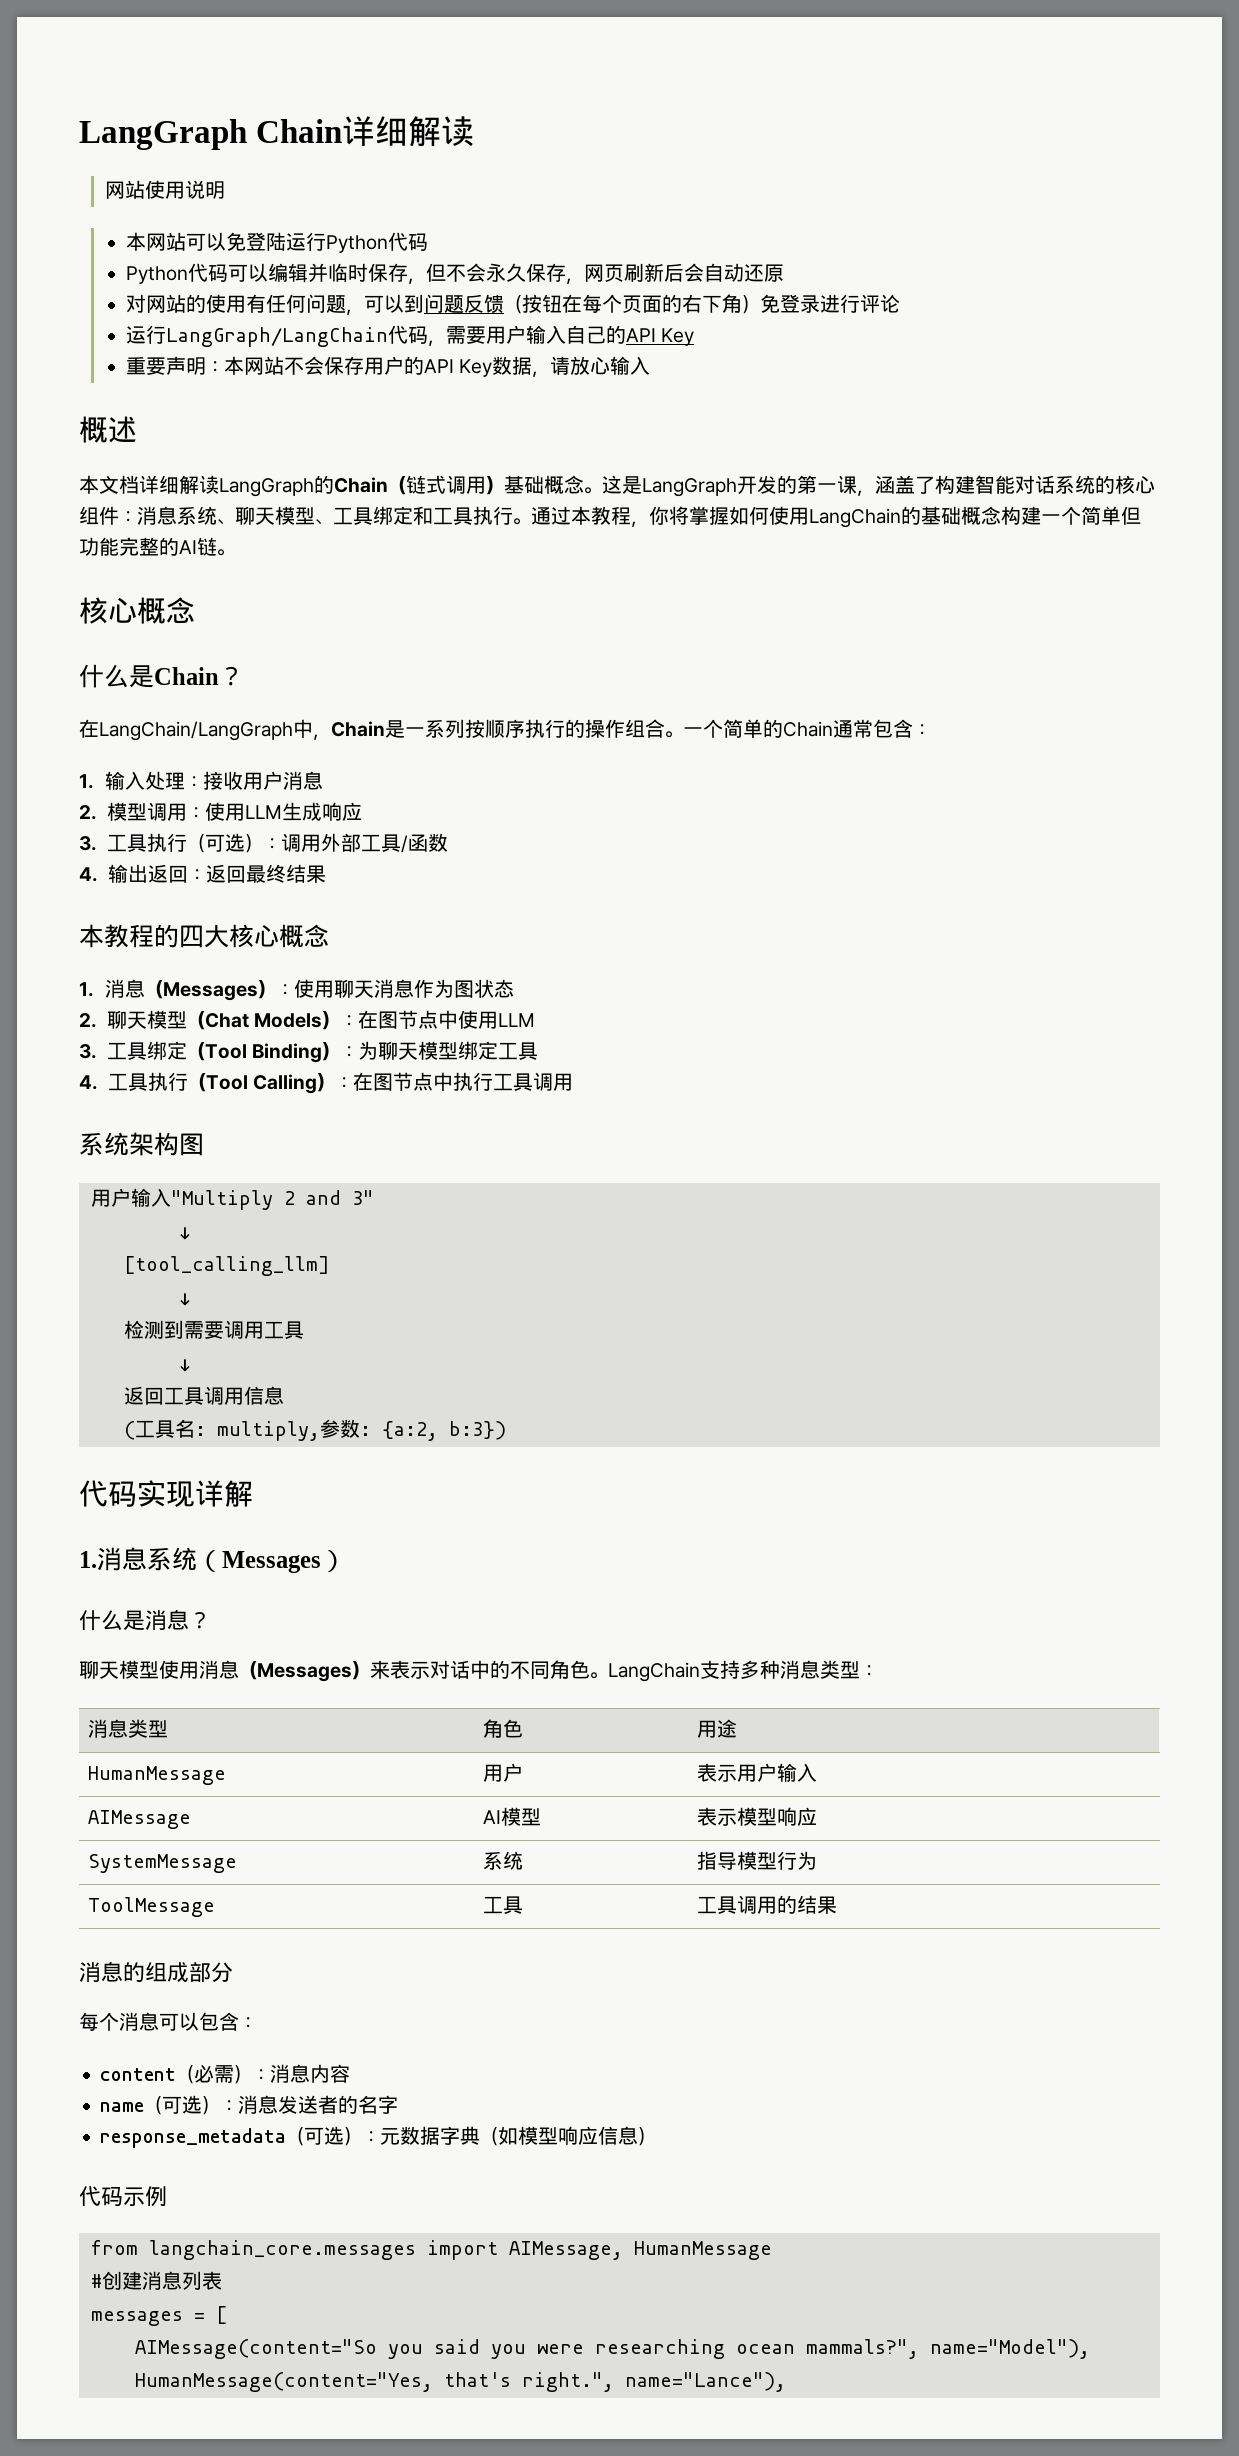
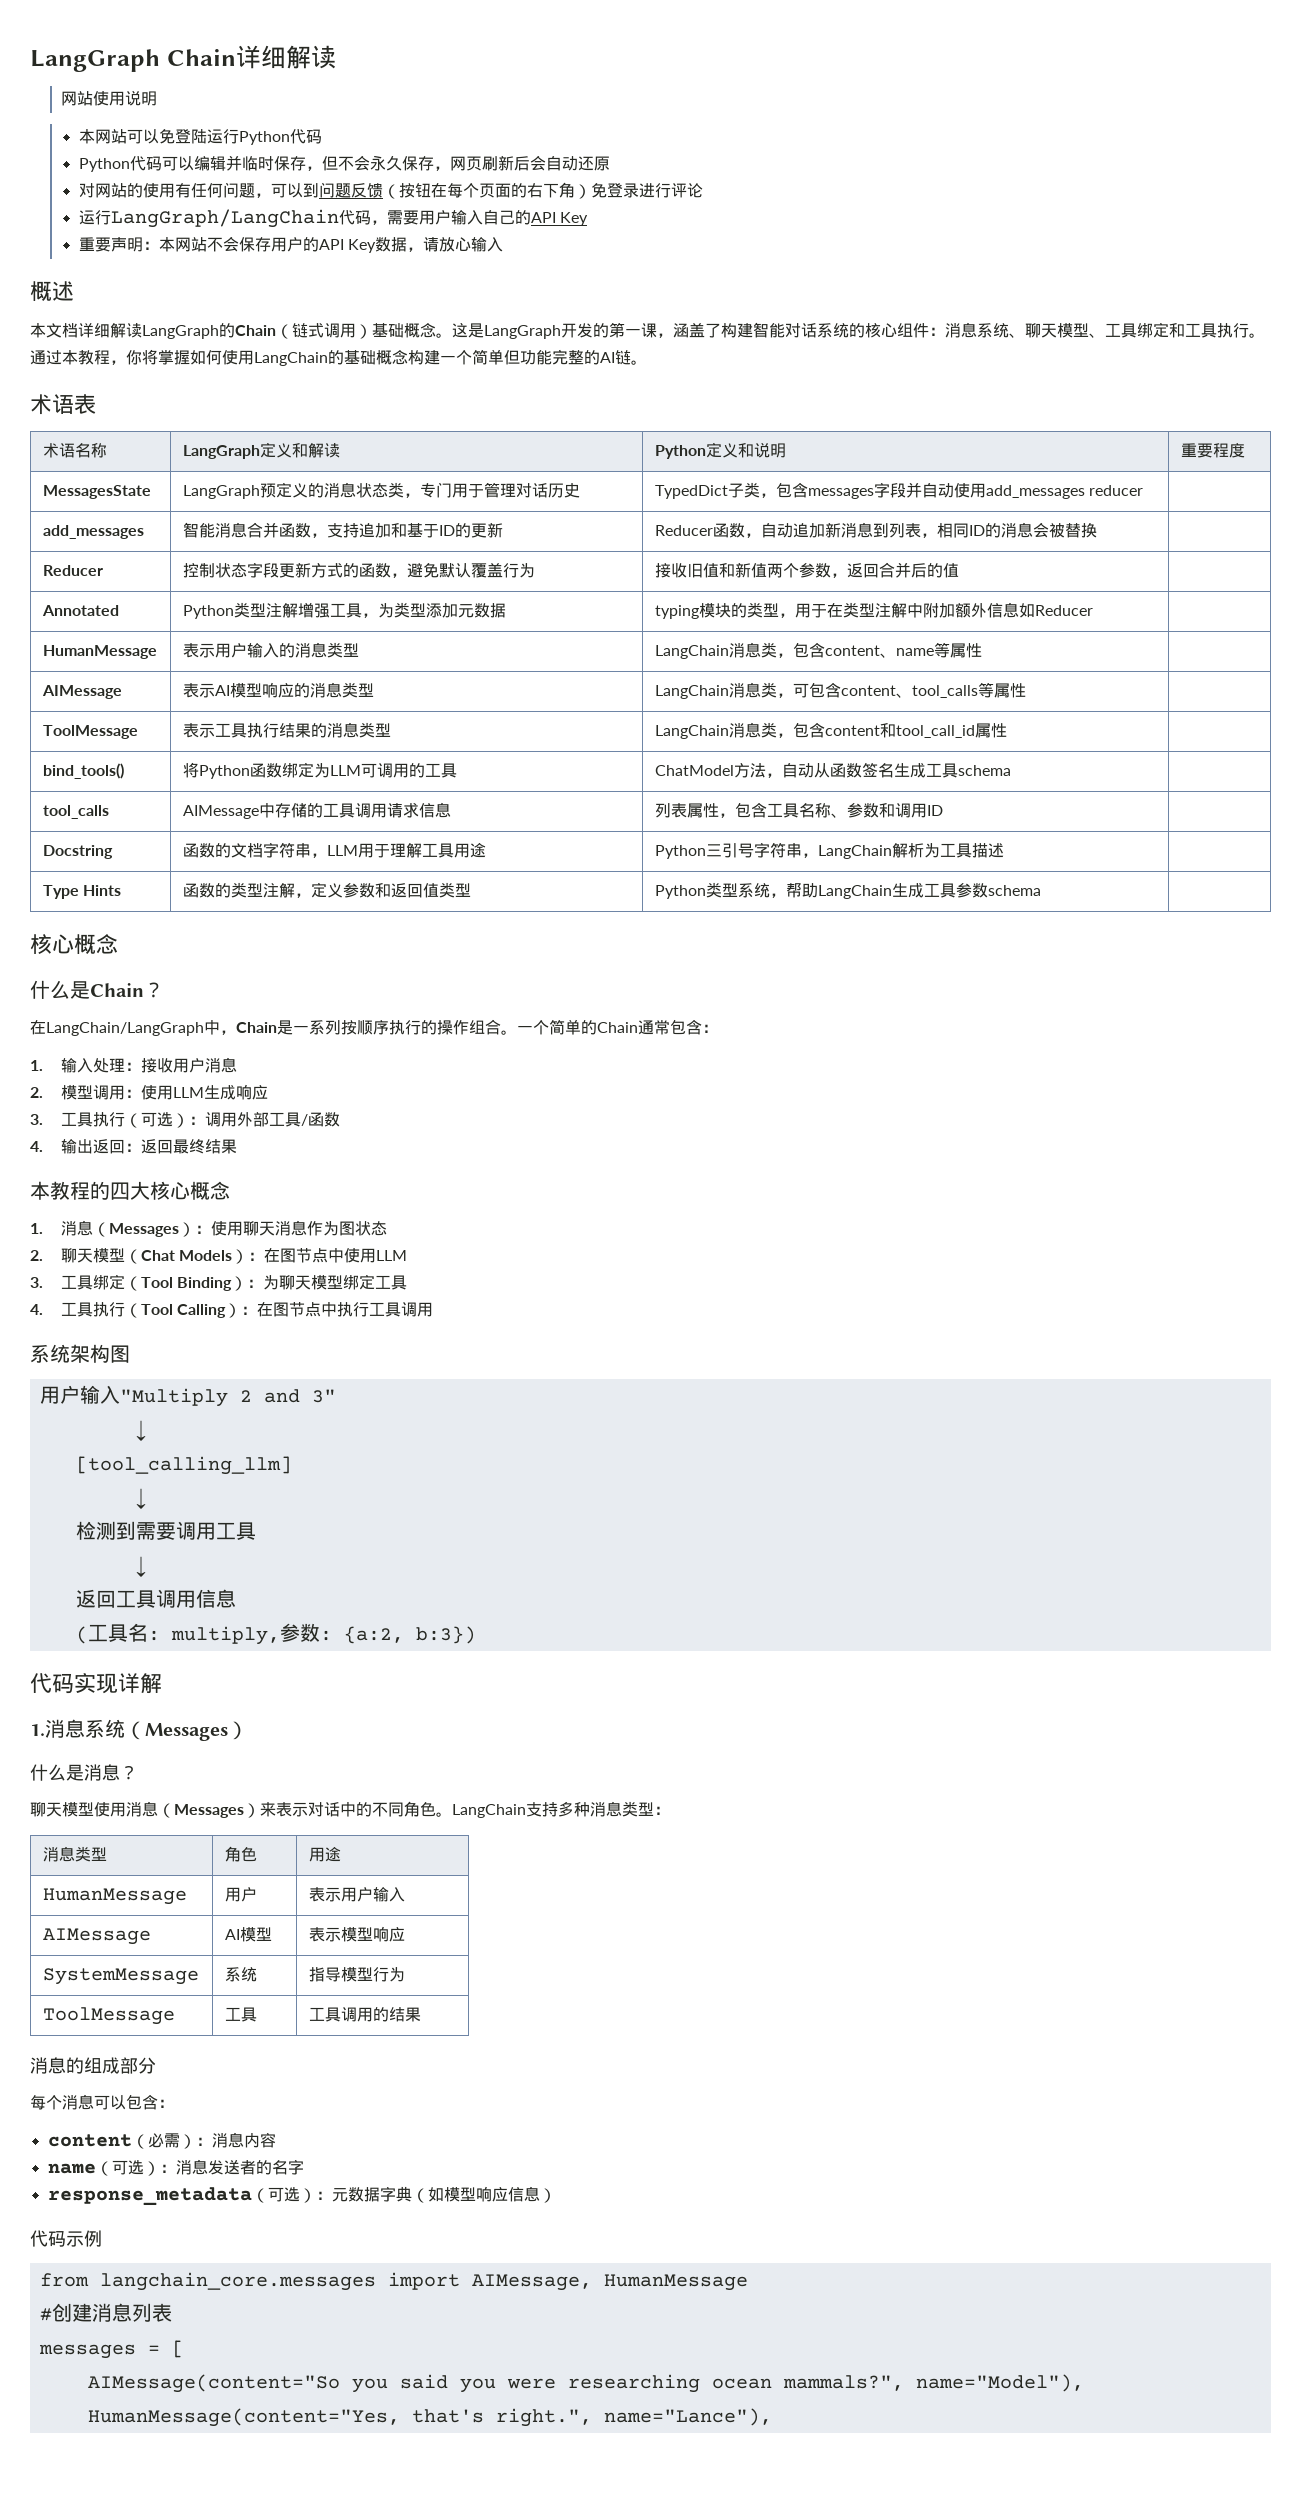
+ 术语表
+ 术语名称 | LangGraph定义和解读 | Python定义和说明 | 重要程度
+ MessagesState | LangGraph预定义的消息状态类，专门用于管理对话历史 | TypedDict子类，包含messages字段并自动使用add_messages reducer |
+ add_messages | 智能消息合并函数，支持追加和基于ID的更新 | Reducer函数，自动追加新消息到列表，相同ID的消息会被替换 |
+ Reducer | 控制状态字段更新方式的函数，避免默认覆盖行为 | 接收旧值和新值两个参数，返回合并后的值 |
+ Annotated | Python类型注解增强工具，为类型添加元数据 | typing模块的类型，用于在类型注解中附加额外信息如Reducer |
+ HumanMessage | 表示用户输入的消息类型 | LangChain消息类，包含content、name等属性 |
+ AIMessage | 表示AI模型响应的消息类型 | LangChain消息类，可包含content、tool_calls等属性 |
+ ToolMessage | 表示工具执行结果的消息类型 | LangChain消息类，包含content和tool_call_id属性 |
+ bind_tools() | 将Python函数绑定为LLM可调用的工具 | ChatModel方法，自动从函数签名生成工具schema |
+ tool_calls | AIMessage中存储的工具调用请求信息 | 列表属性，包含工具名称、参数和调用ID |
+ Docstring | 函数的文档字符串，LLM用于理解工具用途 | Python三引号字符串，LangChain解析为工具描述 |
+ Type Hints | 函数的类型注解，定义参数和返回值类型 | Python类型系统，帮助LangChain生成工具参数schema |

